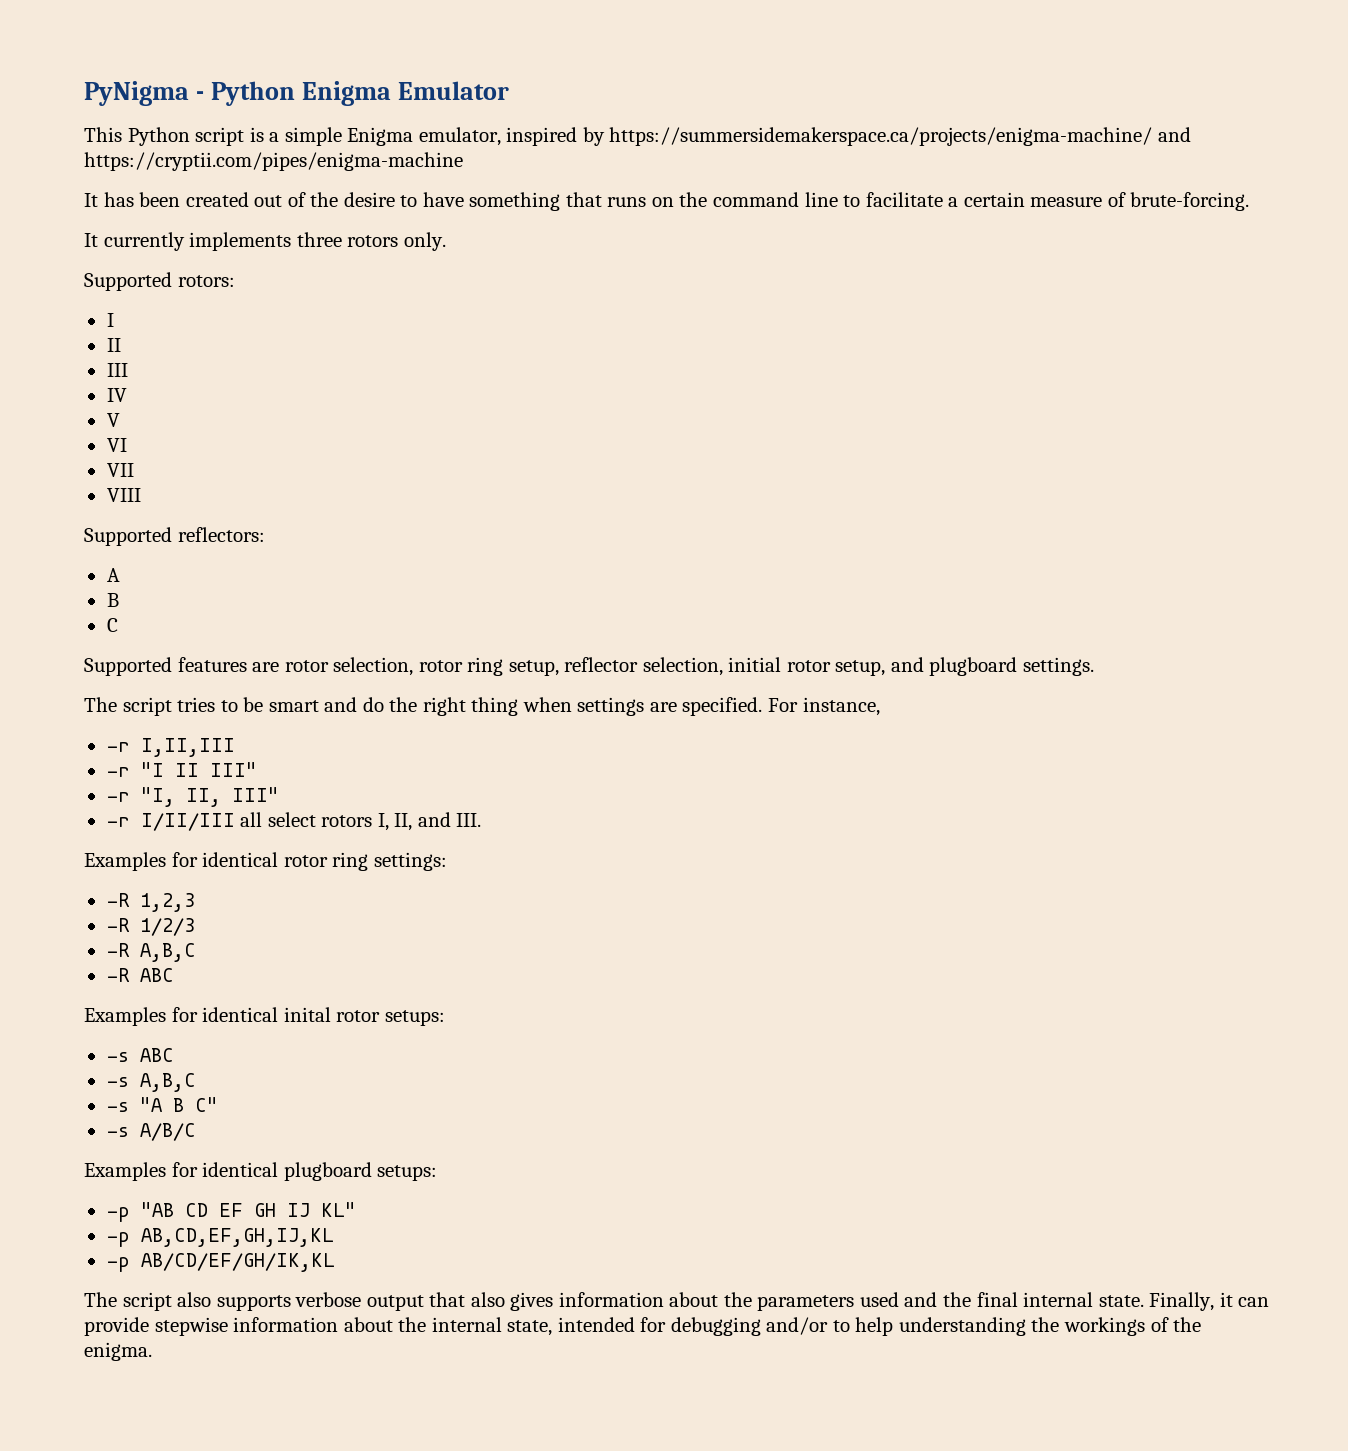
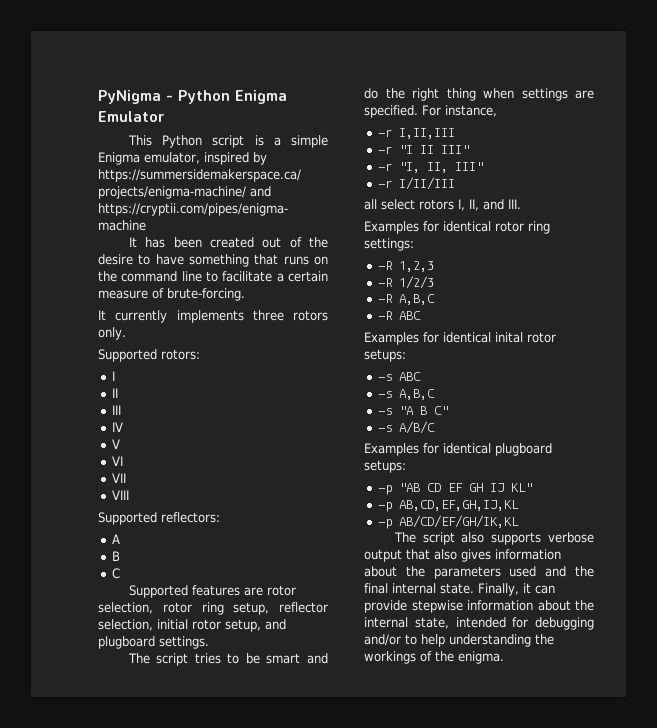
- -r I/II/III all select rotors I, II, and III.
+ -r I/II/III
+ all select rotors I, II, and III.

